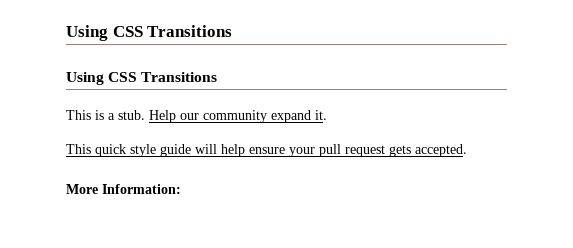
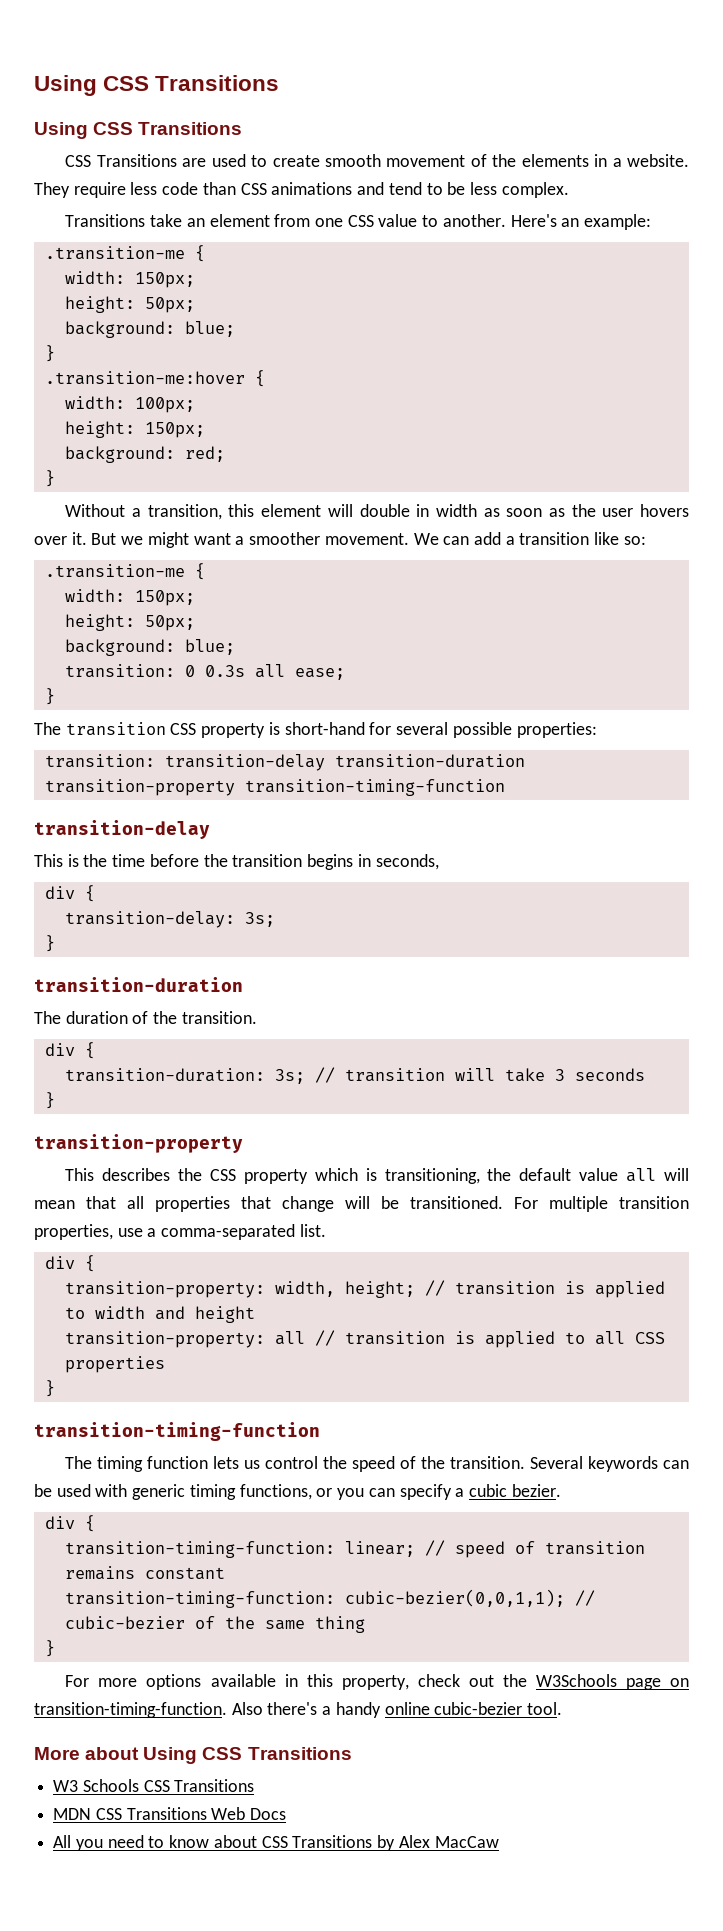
- This is a stub. Help our community expand it.
- This quick style guide will help ensure your pull request gets accepted.
- More Information:
+ CSS Transitions are used to create smooth movement of the elements in a website. They require less code than CSS animations and tend to be less complex.
+ Transitions take an element from one CSS value to another. Here's an example:
+ .transition-me {
+ width: 150px;
+ height: 50px;
+ background: blue;
+ }
+ .transition-me:hover {
+ width: 100px;
+ height: 150px;
+ background: red;
+ }
+ Without a transition, this element will double in width as soon as the user hovers over it. But we might want a smoother movement. We can add a transition like so:
+ .transition-me {
+ width: 150px;
+ height: 50px;
+ background: blue;
+ transition: 0 0.3s all ease;
+ }
+ The transition CSS property is short-hand for several possible properties:
+ transition: transition-delay transition-duration transition-property transition-timing-function
+ transition-delay
+ This is the time before the transition begins in seconds,
+ div {
+ transition-delay: 3s;
+ }
+ transition-duration
+ The duration of the transition.
+ div {
+ transition-duration: 3s; // transition will take 3 seconds
+ }
+ transition-property
+ This describes the CSS property which is transitioning, the default value all will mean that all properties that change will be transitioned. For multiple transition properties, use a comma-separated list.
+ div {
+ transition-property: width, height; // transition is applied to width and height
+ transition-property: all // transition is applied to all CSS properties
+ }
+ transition-timing-function
+ The timing function lets us control the speed of the transition. Several keywords can be used with generic timing functions, or you can specify a cubic bezier.
+ div {
+ transition-timing-function: linear; // speed of transition remains constant
+ transition-timing-function: cubic-bezier(0,0,1,1); // cubic-bezier of the same thing
+ }
+ For more options available in this property, check out the W3Schools page on transition-timing-function. Also there's a handy online cubic-bezier tool.
+ More about Using CSS Transitions
+ W3 Schools CSS Transitions
+ MDN CSS Transitions Web Docs
+ All you need to know about CSS Transitions by Alex MacCaw

